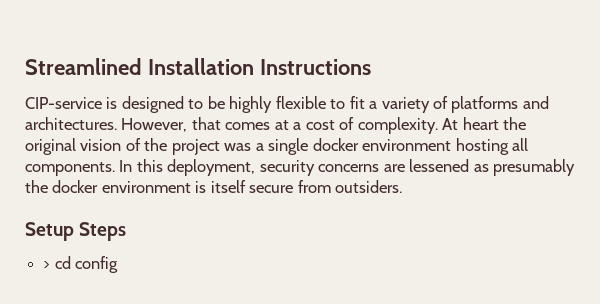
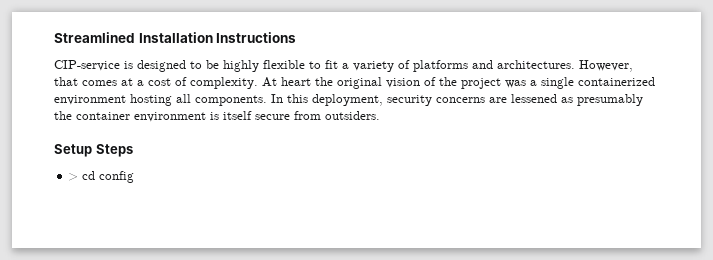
- At heart the original vision of the project was a single docker environment hosting all components.
+ At heart the original vision of the project was a single containerized environment hosting all components.
- In this deployment, security concerns are lessened as presumably the docker environment is itself secure from outsiders.
+ In this deployment, security concerns are lessened as presumably the container environment is itself secure from outsiders.

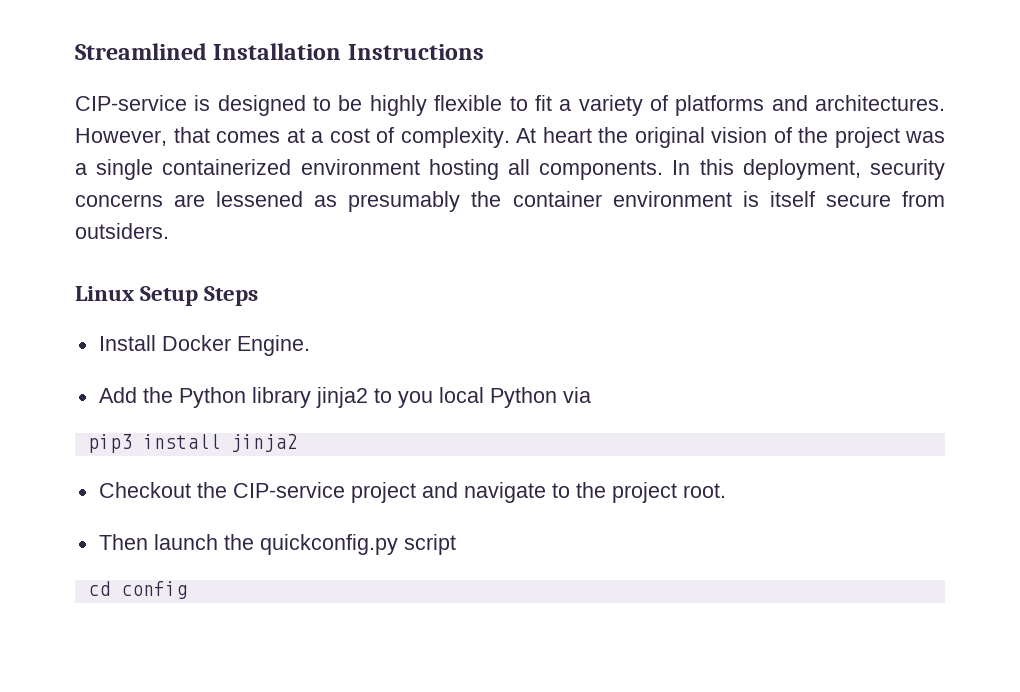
- Setup Steps
+ Linux Setup Steps
- > cd config
+ Install Docker Engine.
+ Add the Python library jinja2 to you local Python via
+ pip3 install jinja2
+ Checkout the CIP-service project and navigate to the project root.
+ Then launch the quickconfig.py script
+ cd config

